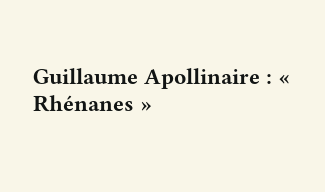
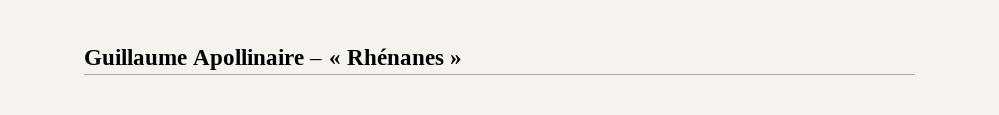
- Guillaume Apollinaire : « Rhénanes »
+ Guillaume Apollinaire – « Rhénanes »

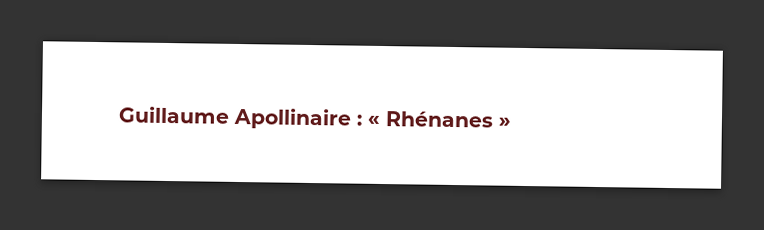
- Guillaume Apollinaire – « Rhénanes »
+ Guillaume Apollinaire : « Rhénanes »

